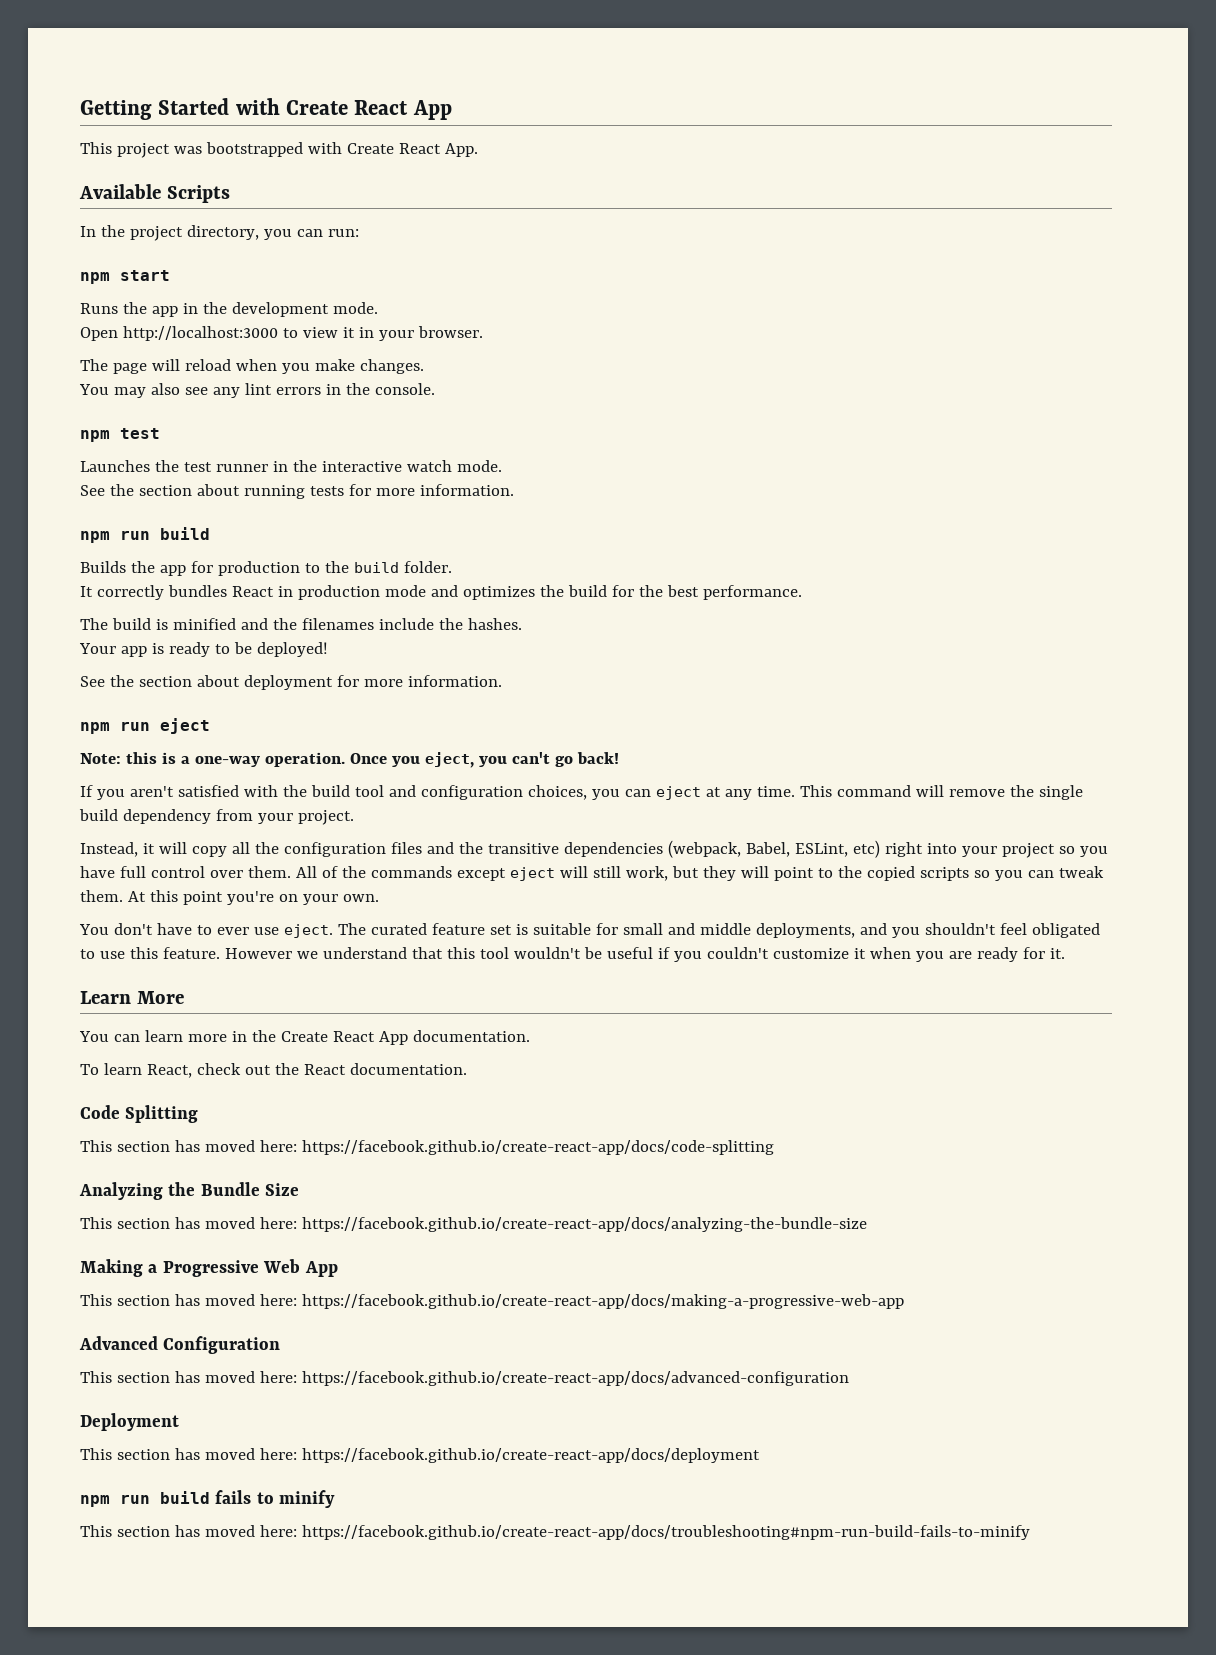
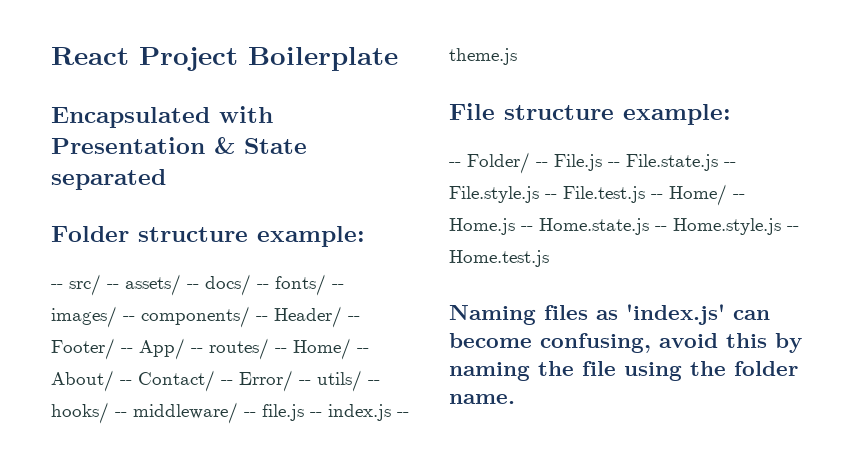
- Getting Started with Create React App
- This project was bootstrapped with Create React App.
- Available Scripts
- In the project directory, you can run:
- npm start
- Runs the app in the development mode.
- Open http://localhost:3000 to view it in your browser.
- The page will reload when you make changes.
- You may also see any lint errors in the console.
- npm test
- Launches the test runner in the interactive watch mode.
- See the section about running tests for more information.
- npm run build
- Builds the app for production to the build folder.
- It correctly bundles React in production mode and optimizes the build for the best performance.
- The build is minified and the filenames include the hashes.
- Your app is ready to be deployed!
- See the section about deployment for more information.
- npm run eject
- Note: this is a one-way operation. Once you eject, you can't go back!
- If you aren't satisfied with the build tool and configuration choices, you can eject at any time. This command will remove the single build dependency from your project.
- Instead, it will copy all the configuration files and the transitive dependencies (webpack, Babel, ESLint, etc) right into your project so you have full control over them. All of the commands except eject will still work, but they will point to the copied scripts so you can tweak them. At this point you're on your own.
- You don't have to ever use eject. The curated feature set is suitable for small and middle deployments, and you shouldn't feel obligated to use this feature. However we understand that this tool wouldn't be useful if you couldn't customize it when you are ready for it.
- Learn More
- You can learn more in the Create React App documentation.
- To learn React, check out the React documentation.
- Code Splitting
- This section has moved here: https://facebook.github.io/create-react-app/docs/code-splitting
- Analyzing the Bundle Size
- This section has moved here: https://facebook.github.io/create-react-app/docs/analyzing-the-bundle-size
- Making a Progressive Web App
- This section has moved here: https://facebook.github.io/create-react-app/docs/making-a-progressive-web-app
- Advanced Configuration
- This section has moved here: https://facebook.github.io/create-react-app/docs/advanced-configuration
- Deployment
- This section has moved here: https://facebook.github.io/create-react-app/docs/deployment
- npm run build fails to minify
- This section has moved here: https://facebook.github.io/create-react-app/docs/troubleshooting#npm-run-build-fails-to-minify
+ React Project Boilerplate
+ Encapsulated with Presentation & State separated
+ Folder structure example:
+ -- src/ -- assets/ -- docs/ -- fonts/ -- images/ -- components/ -- Header/ -- Footer/ -- App/ -- routes/ -- Home/ -- About/ -- Contact/ -- Error/ -- utils/ -- hooks/ -- middleware/ -- file.js -- index.js -- theme.js
+ File structure example:
+ -- Folder/ -- File.js -- File.state.js -- File.style.js -- File.test.js -- Home/ -- Home.js -- Home.state.js -- Home.style.js -- Home.test.js
+ Naming files as 'index.js' can become confusing, avoid this by naming the file using the folder name.

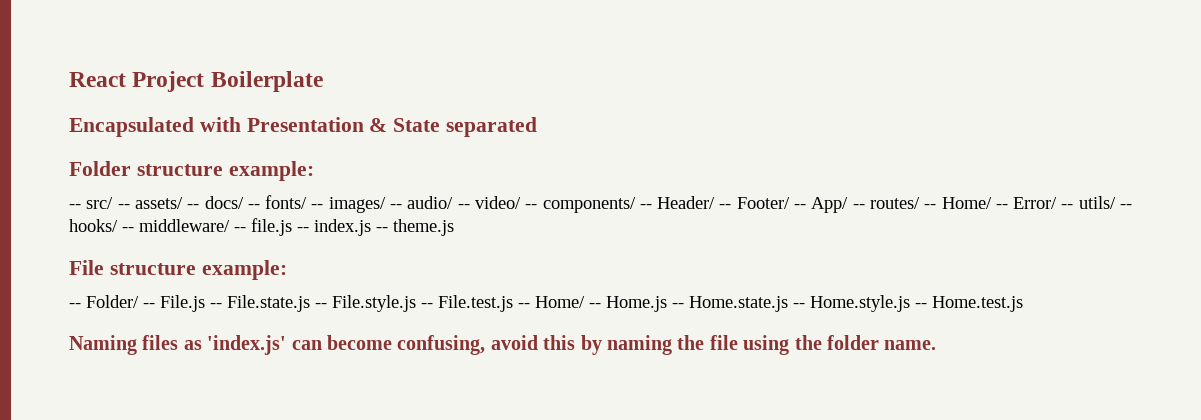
- -- src/ -- assets/ -- docs/ -- fonts/ -- images/ -- components/ -- Header/ -- Footer/ -- App/ -- routes/ -- Home/ -- About/ -- Contact/ -- Error/ -- utils/ -- hooks/ -- middleware/ -- file.js -- index.js -- theme.js
+ -- src/ -- assets/ -- docs/ -- fonts/ -- images/ -- audio/ -- video/ -- components/ -- Header/ -- Footer/ -- App/ -- routes/ -- Home/ -- Error/ -- utils/ -- hooks/ -- middleware/ -- file.js -- index.js -- theme.js

